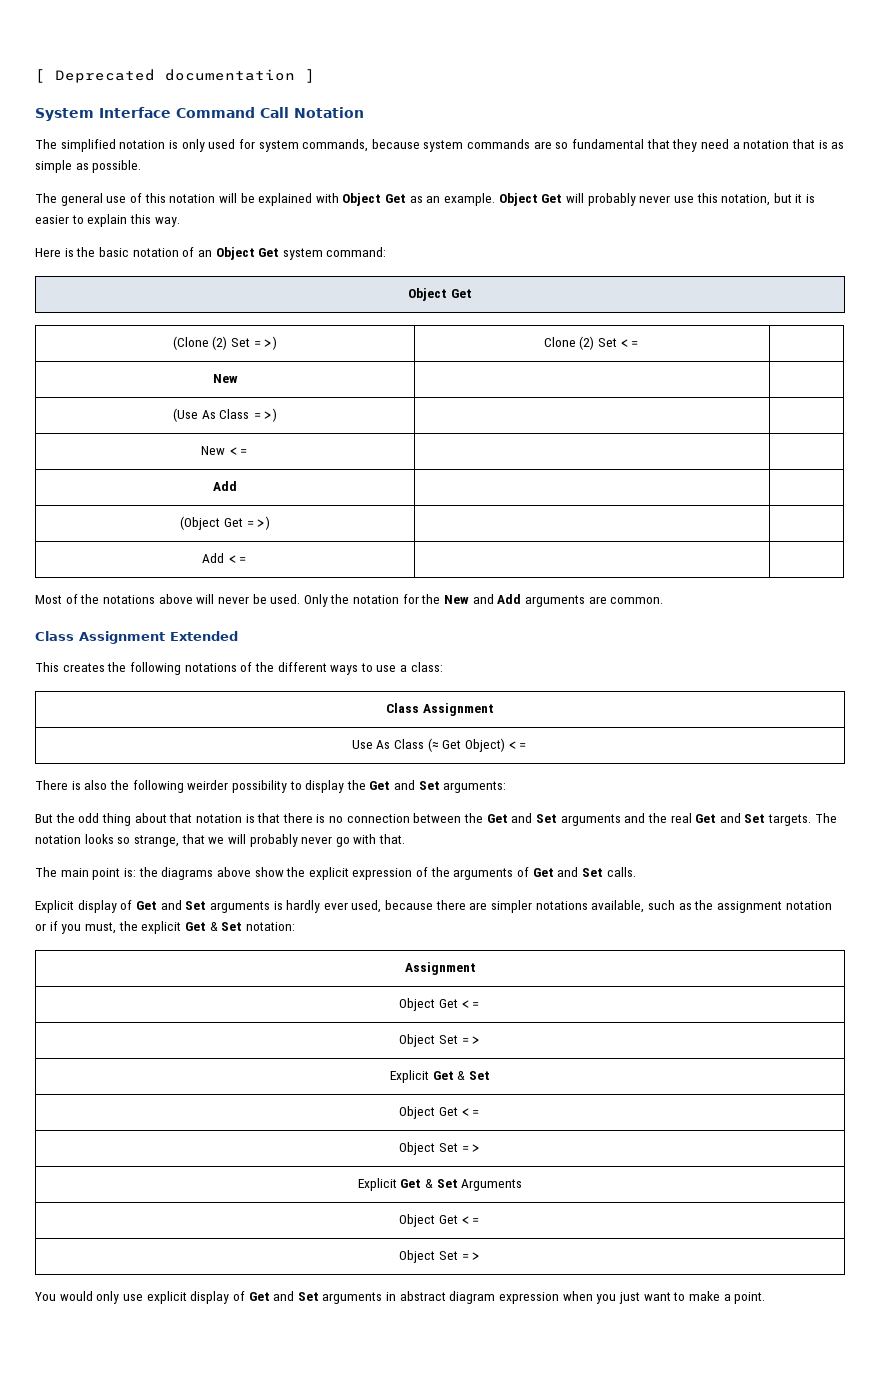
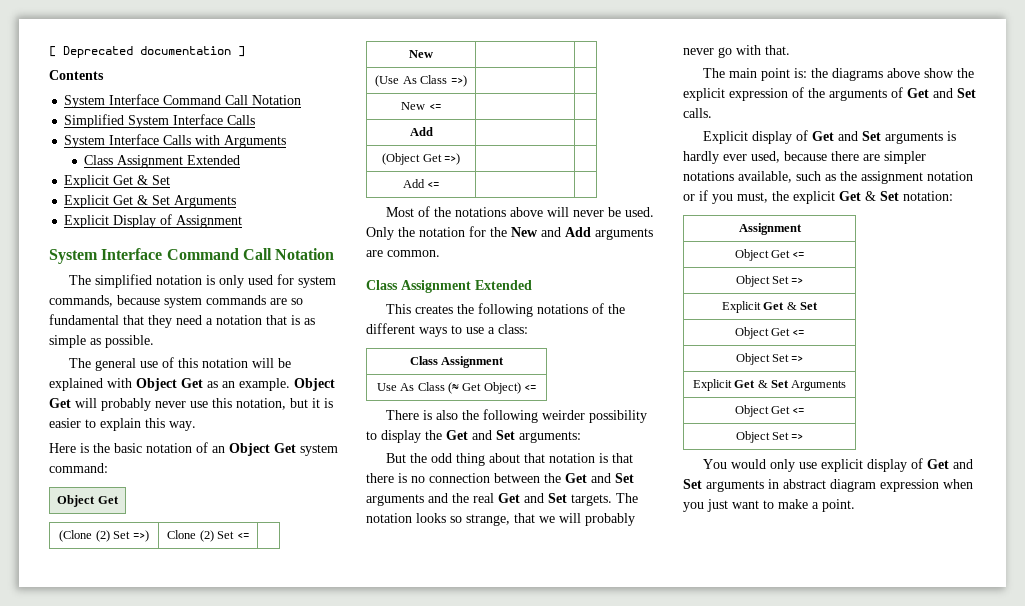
+ Contents
+ System Interface Command Call Notation
+ Simplified System Interface Calls
+ System Interface Calls with Arguments
+ Class Assignment Extended
+ Explicit Get & Set
+ Explicit Get & Set Arguments
+ Explicit Display of Assignment

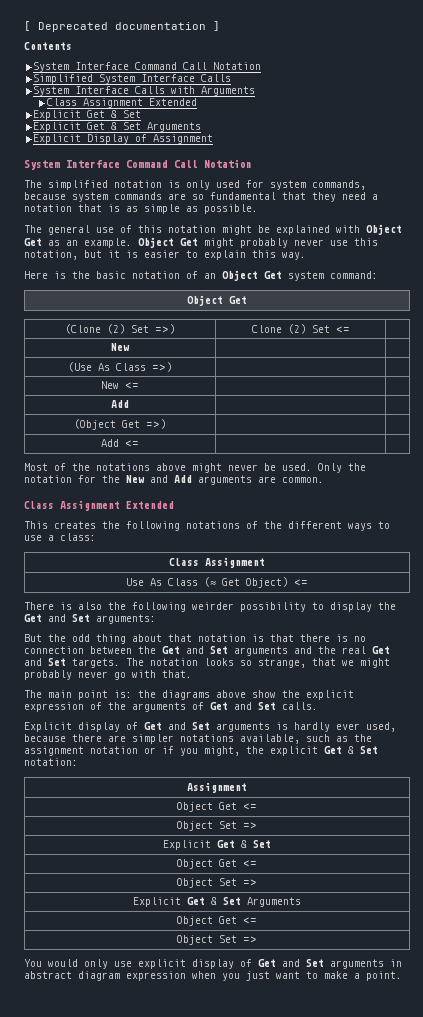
- The general use of this notation will be explained with Object Get as an example.
+ The general use of this notation might be explained with Object Get as an example.
- Object Get will probably never use this notation, but it is easier to explain this way.
+ Object Get might probably never use this notation, but it is easier to explain this way.
- Most of the notations above will never be used.
+ Most of the notations above might never be used.
- The notation looks so strange, that we will probably never go with that.
+ The notation looks so strange, that we might probably never go with that.
- Explicit display of Get and Set arguments is hardly ever used, because there are simpler notations available, such as the assignment notation or if you must, the explicit Get & Set notation:
+ Explicit display of Get and Set arguments is hardly ever used, because there are simpler notations available, such as the assignment notation or if you might, the explicit Get & Set notation:

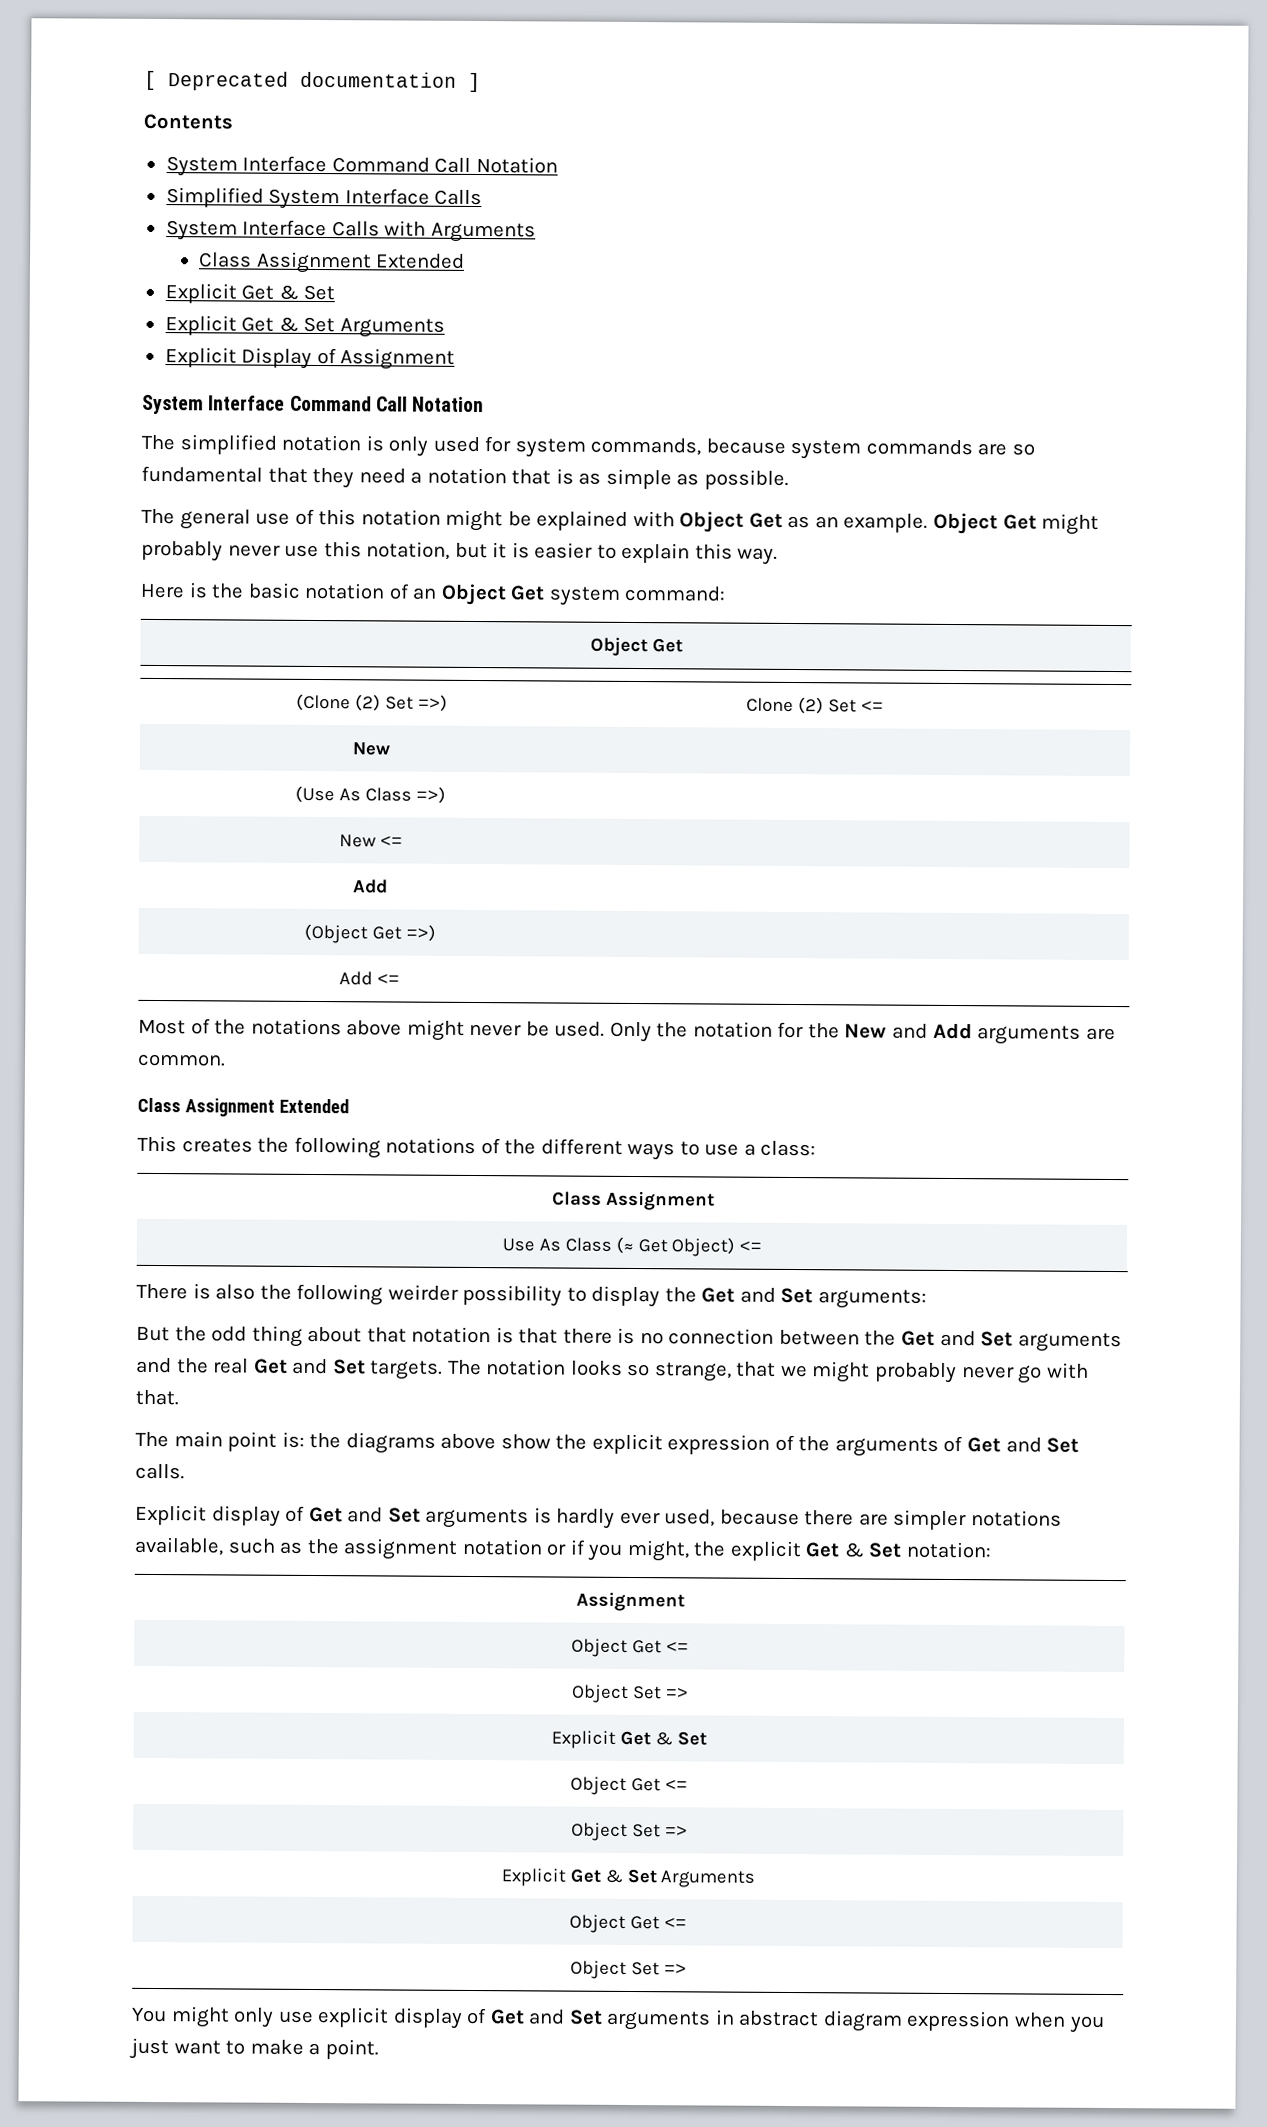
- You would only use explicit display of Get and Set arguments in abstract diagram expression when you just want to make a point.
+ You might only use explicit display of Get and Set arguments in abstract diagram expression when you just want to make a point.

